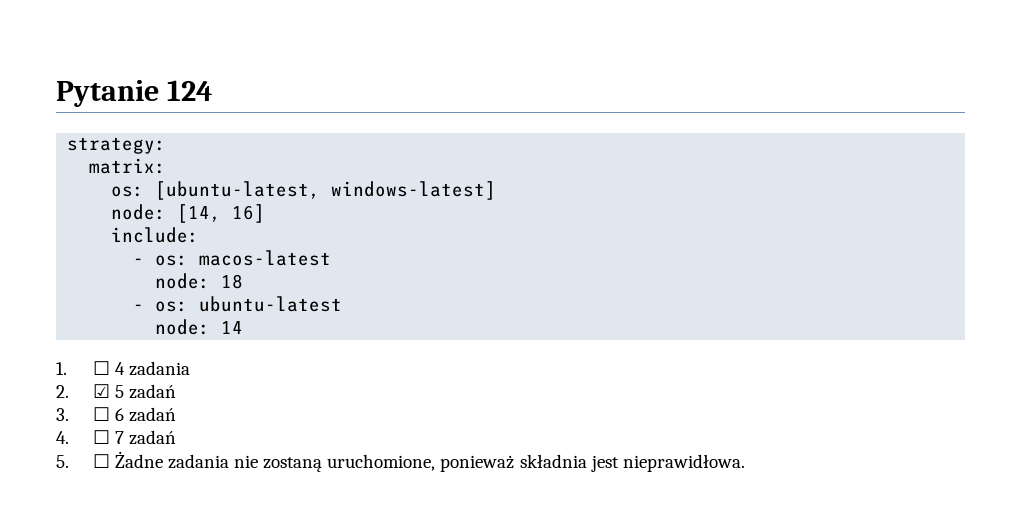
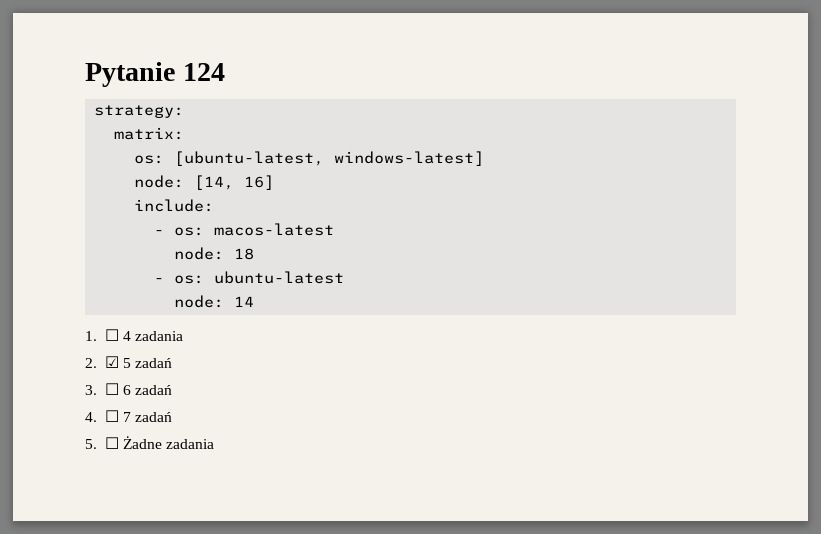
- 5. ☐ Żadne zadania nie zostaną uruchomione, ponieważ składnia jest nieprawidłowa.
+ 5. ☐ Żadne zadania

